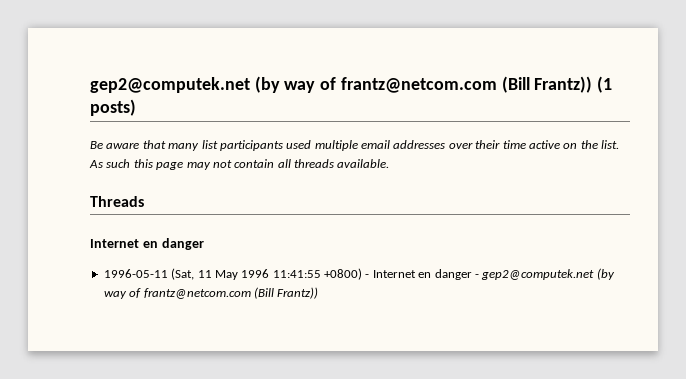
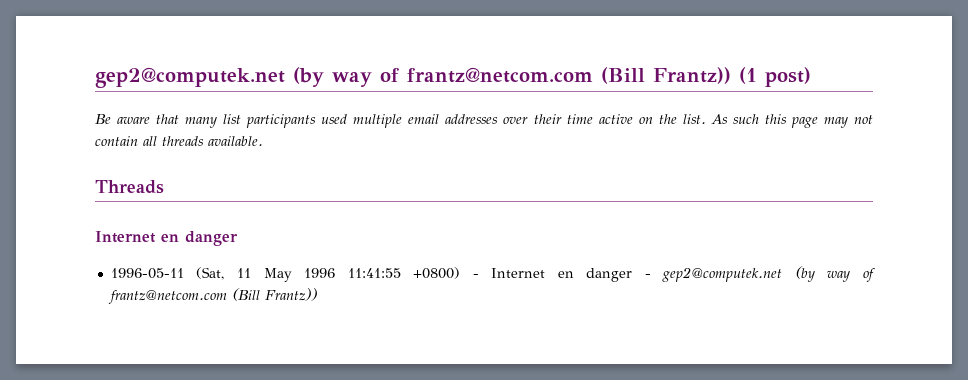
- gep2@computek.net (by way of frantz@netcom.com (Bill Frantz)) (1 posts)
+ gep2@computek.net (by way of frantz@netcom.com (Bill Frantz)) (1 post)

